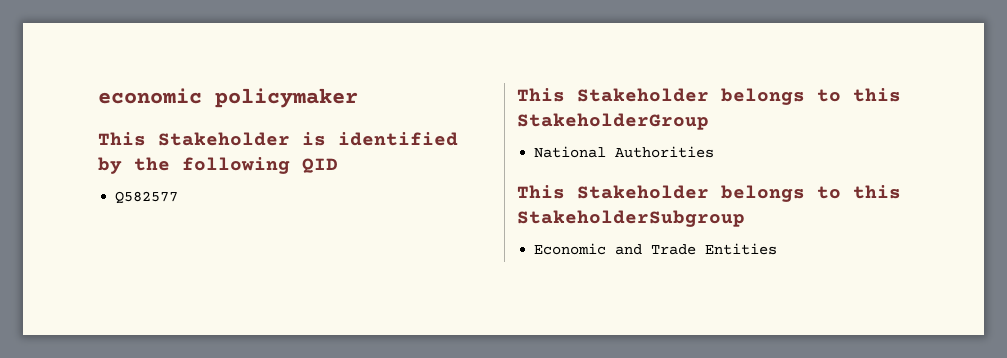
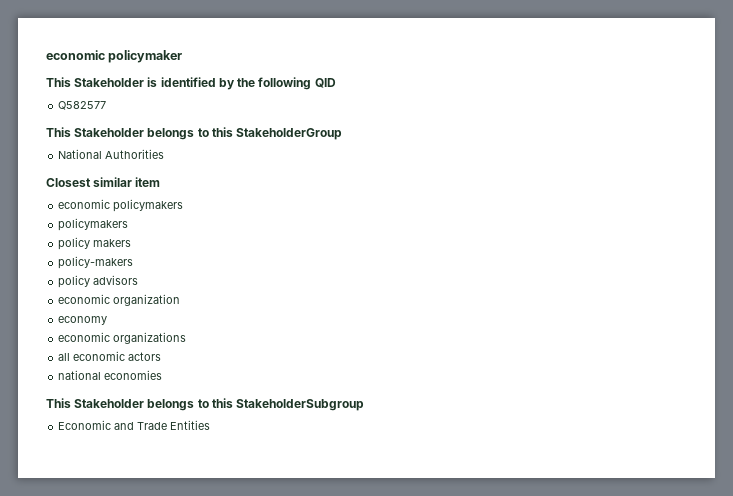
+ Closest similar item
+ economic policymakers
+ policymakers
+ policy makers
+ policy-makers
+ policy advisors
+ economic organization
+ economy
+ economic organizations
+ all economic actors
+ national economies

